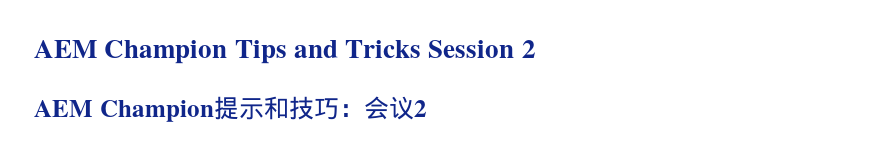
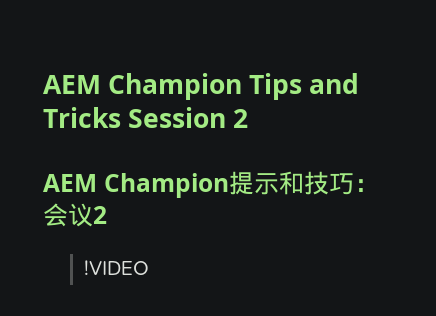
+ !VIDEO

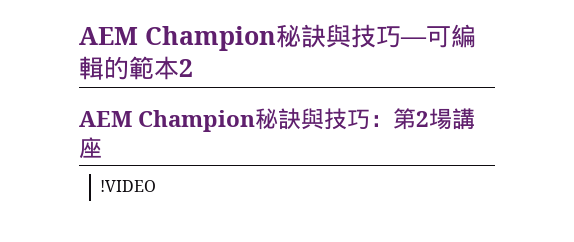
- AEM Champion Tips and Tricks Session 2
+ AEM Champion秘訣與技巧—可編輯的範本2
- AEM Champion提示和技巧：会议2
+ AEM Champion秘訣與技巧：第2場講座

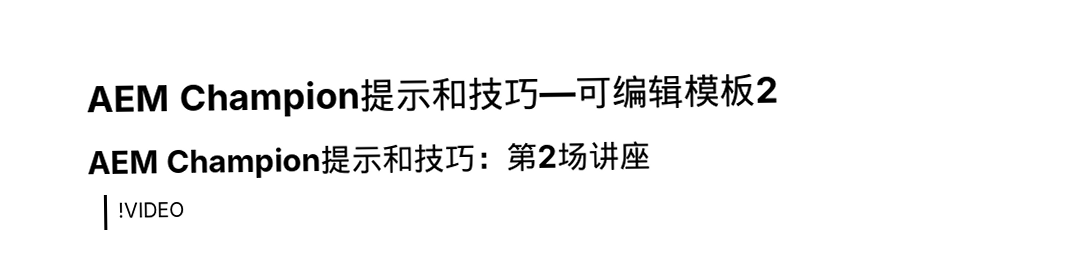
- AEM Champion秘訣與技巧—可編輯的範本2
+ AEM Champion提示和技巧—可编辑模板2
- AEM Champion秘訣與技巧：第2場講座
+ AEM Champion提示和技巧：第2场讲座

